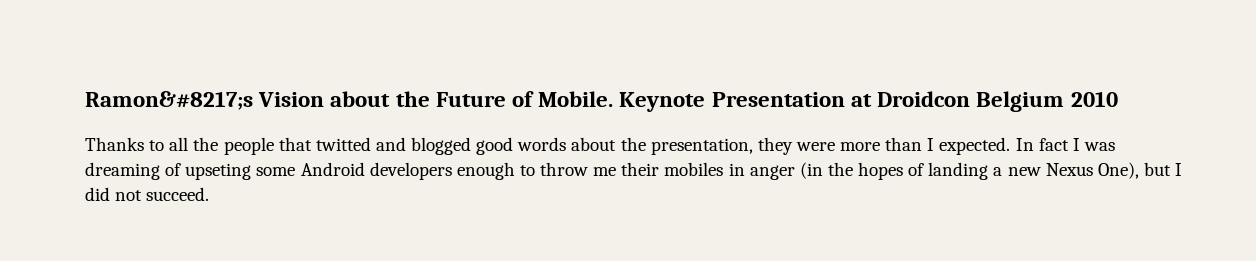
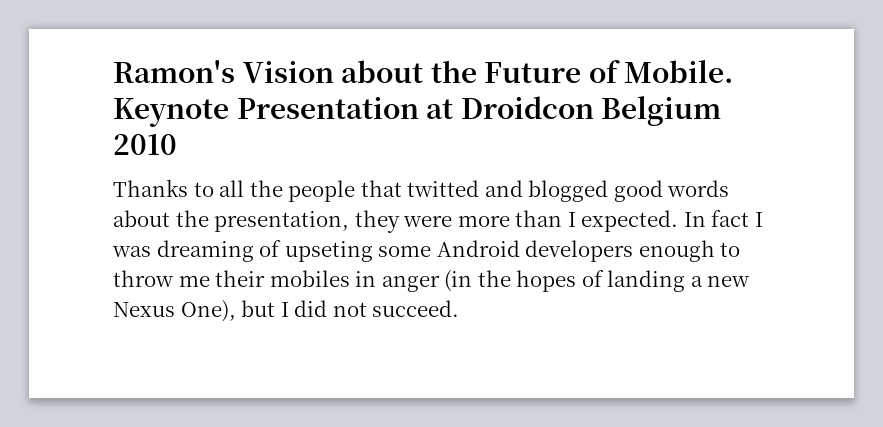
- Ramon&#8217;s Vision about the Future of Mobile.
+ Ramon's Vision about the Future of Mobile.

